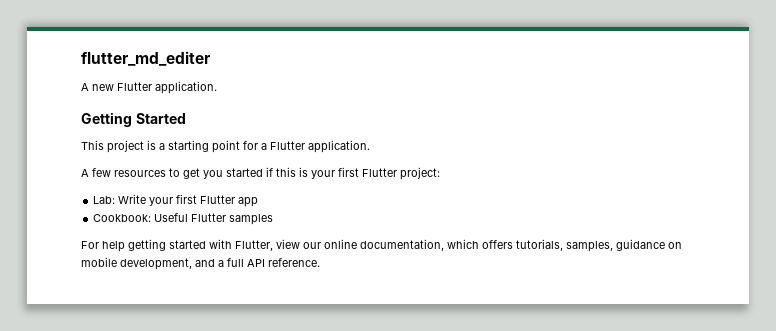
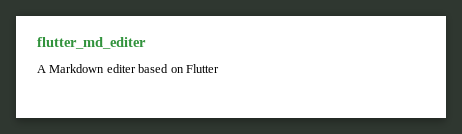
- A new Flutter application.
- Getting Started
- This project is a starting point for a Flutter application.
- A few resources to get you started if this is your first Flutter project:
- Lab: Write your first Flutter app
- Cookbook: Useful Flutter samples
- For help getting started with Flutter, view our online documentation, which offers tutorials, samples, guidance on mobile development, and a full API reference.
+ A Markdown editer based on Flutter

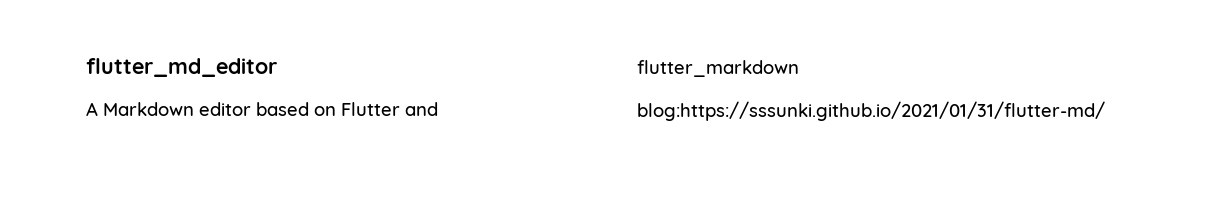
- flutter_md_editer
+ flutter_md_editor
- A Markdown editer based on Flutter
+ A Markdown editor based on Flutter and flutter_markdown
+ blog:https://sssunki.github.io/2021/01/31/flutter-md/

